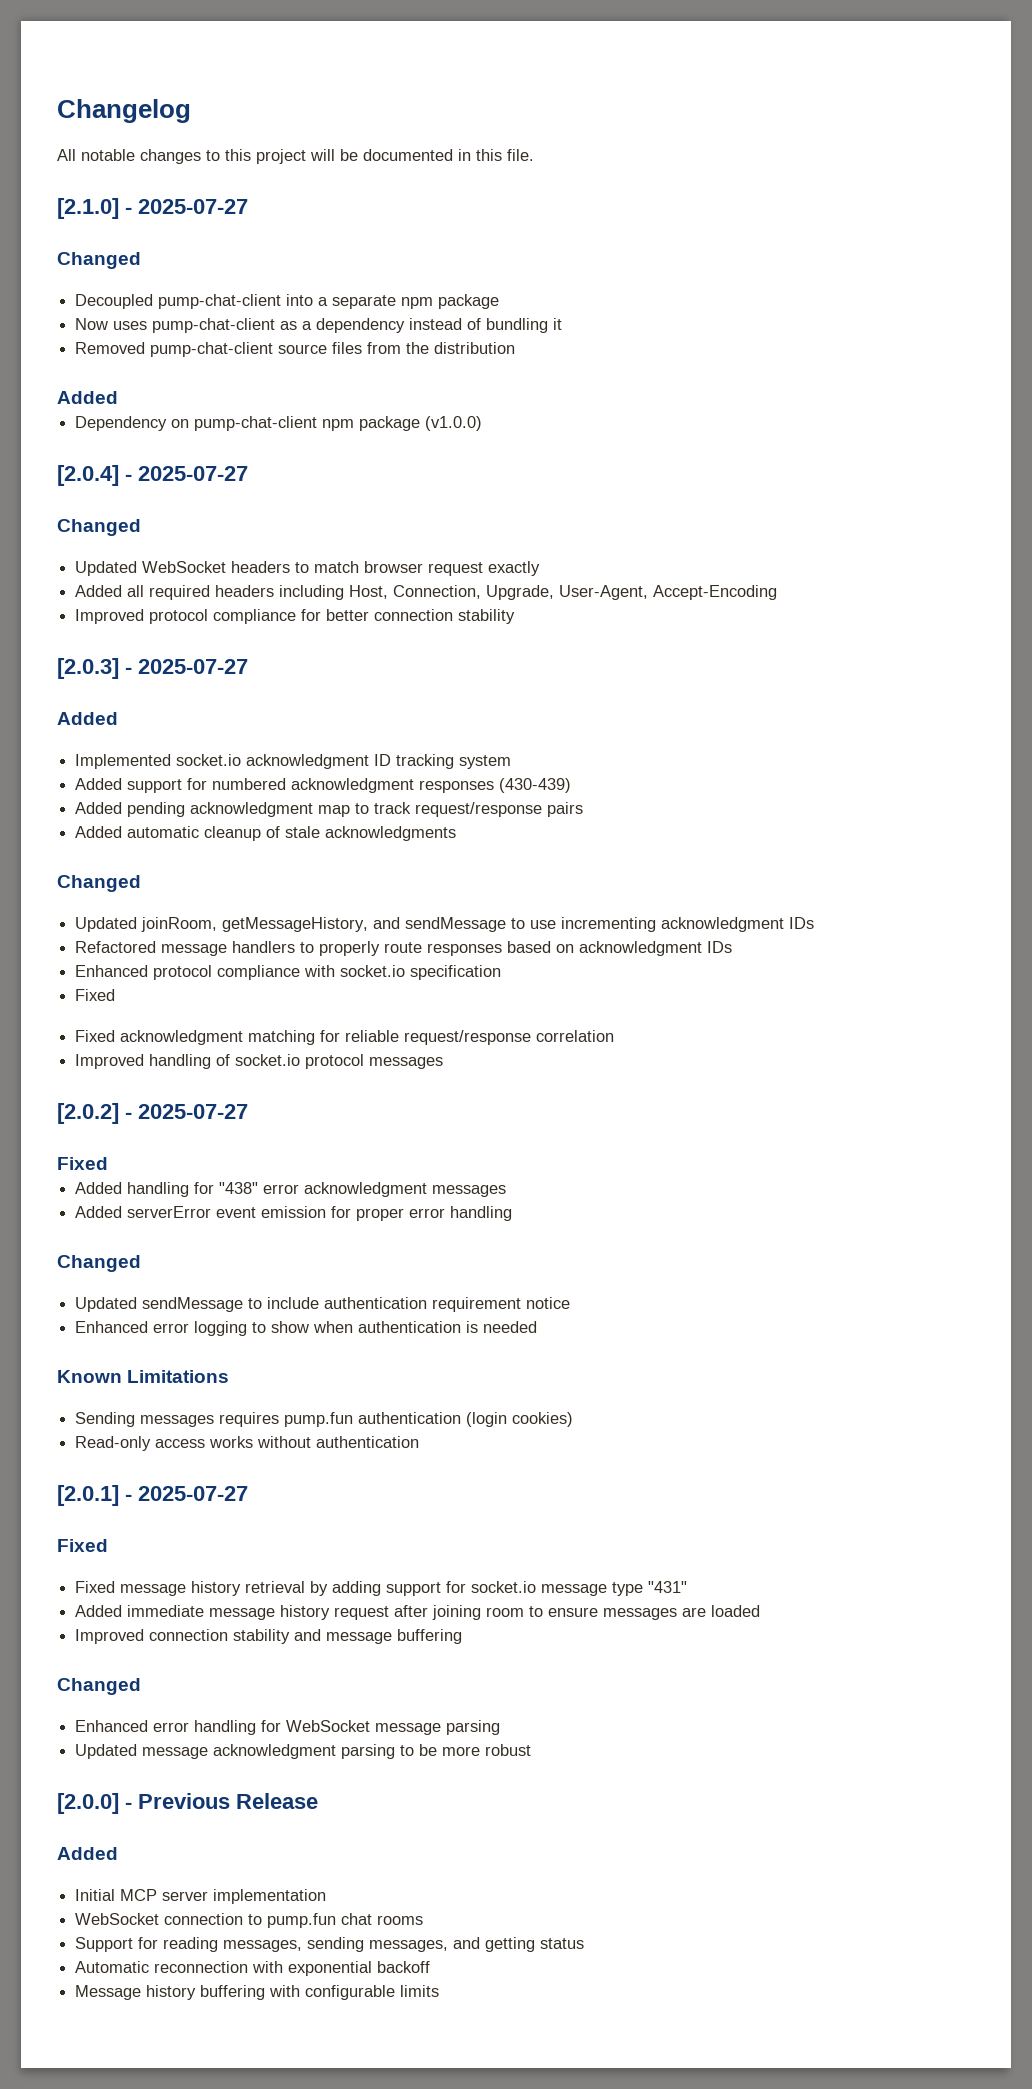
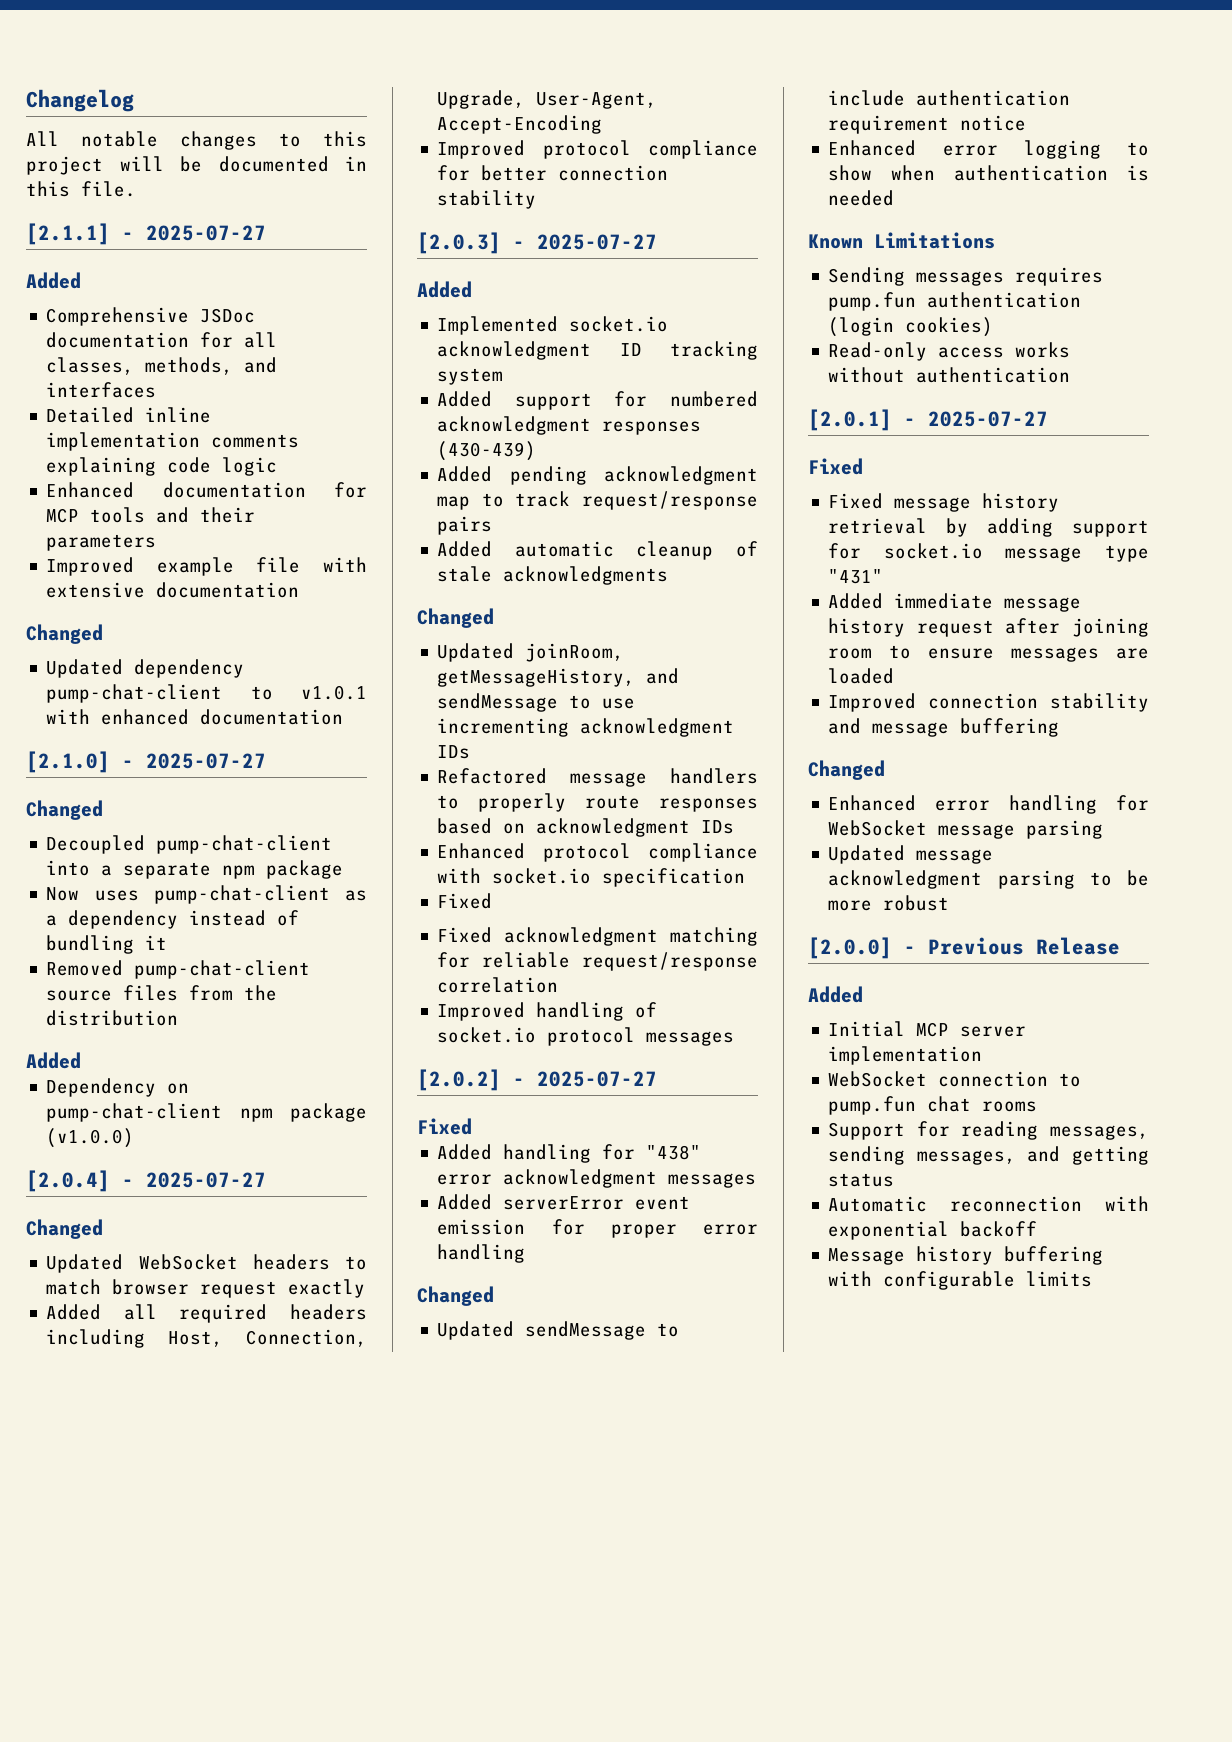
+ [2.1.1] - 2025-07-27
+ Added
+ Comprehensive JSDoc documentation for all classes, methods, and interfaces
+ Detailed inline implementation comments explaining code logic
+ Enhanced documentation for MCP tools and their parameters
+ Improved example file with extensive documentation
+ Changed
+ Updated dependency pump-chat-client to v1.0.1 with enhanced documentation

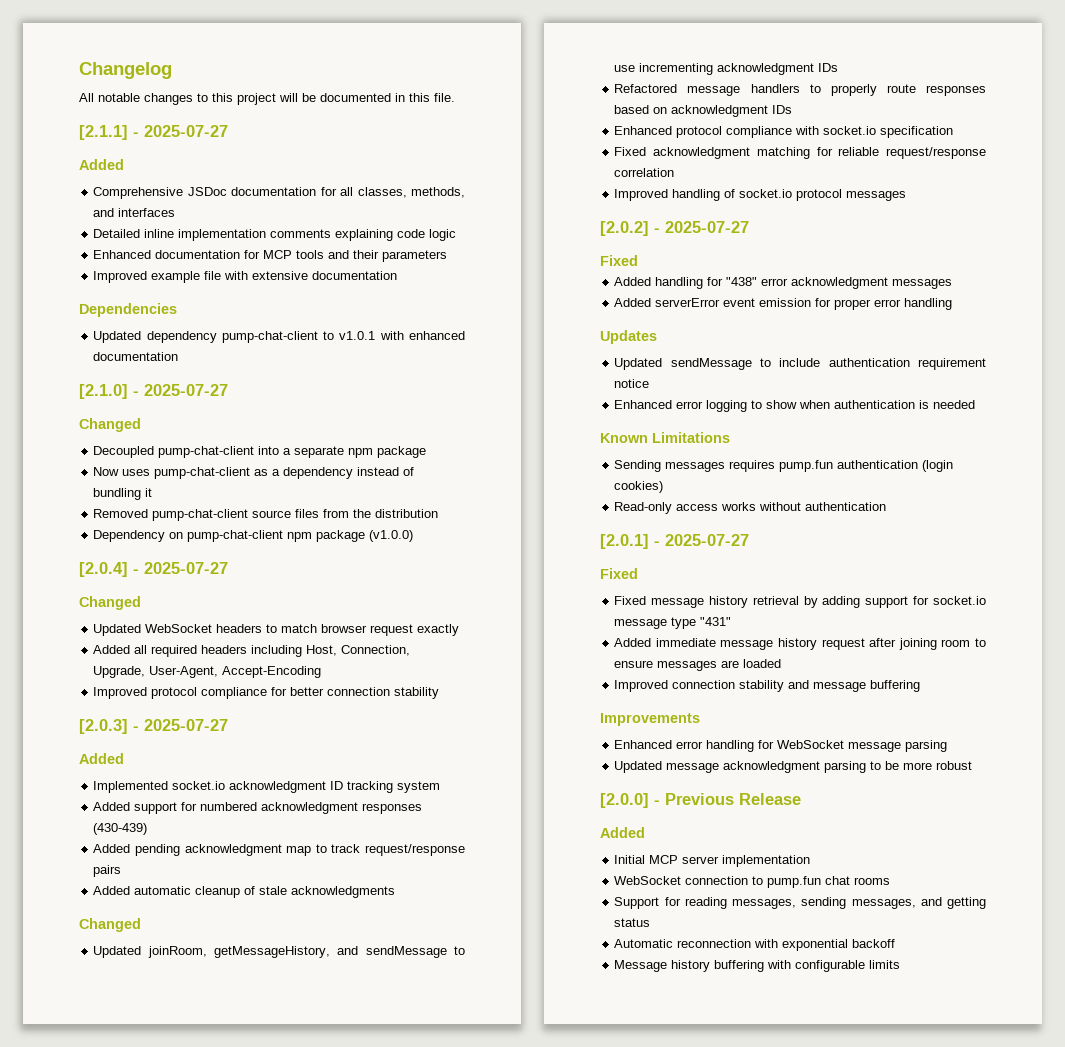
  Improved example file with extensive documentation
- Changed
+ Dependencies
  Removed pump-chat-client source files from the distribution
- Added
  Enhanced protocol compliance with socket.io specification
- Fixed
  Added serverError event emission for proper error handling
- Changed
+ Updates
  Improved connection stability and message buffering
- Changed
+ Improvements

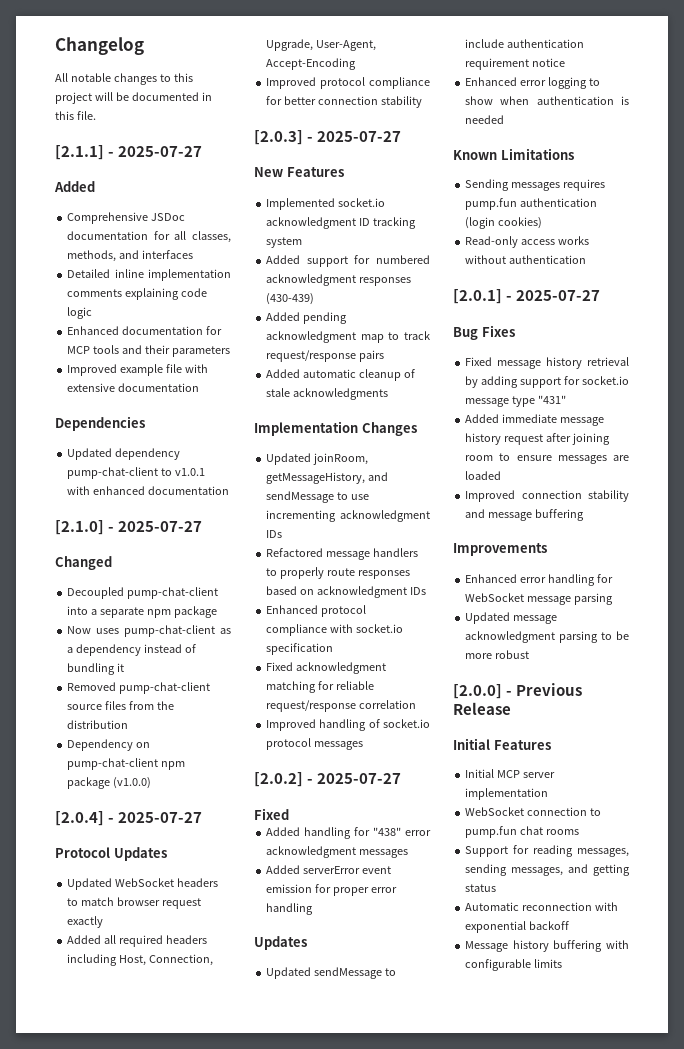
  [2.0.4] - 2025-07-27
- Changed
+ Protocol Updates
  [2.0.3] - 2025-07-27
- Added
+ New Features
  Added automatic cleanup of stale acknowledgments
- Changed
+ Implementation Changes
  [2.0.1] - 2025-07-27
- Fixed
+ Bug Fixes
  [2.0.0] - Previous Release
- Added
+ Initial Features

